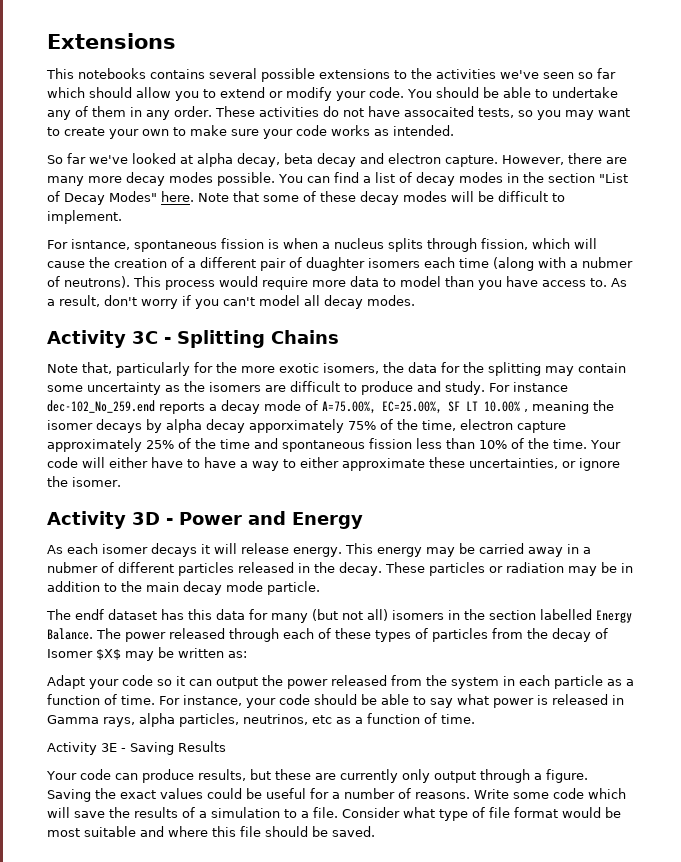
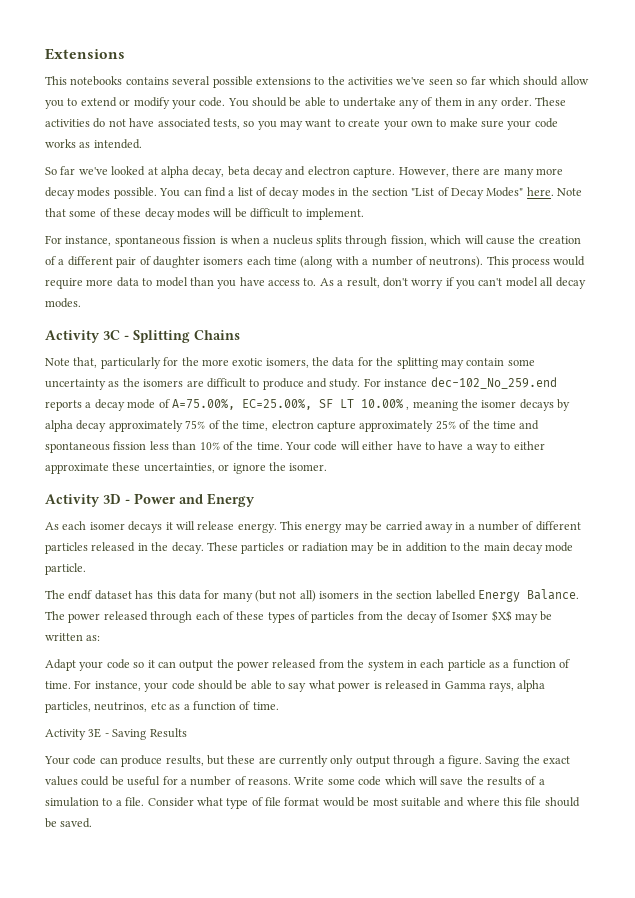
- These activities do not have assocaited tests, so you may want to create your own to make sure your code works as intended.
+ These activities do not have associated tests, so you may want to create your own to make sure your code works as intended.
- For isntance, spontaneous fission is when a nucleus splits through fission, which will cause the creation of a different pair of duaghter isomers each time (along with a nubmer of neutrons).
+ For instance, spontaneous fission is when a nucleus splits through fission, which will cause the creation of a different pair of daughter isomers each time (along with a number of neutrons).
- For instance dec-102_No_259.end reports a decay mode of A=75.00%, EC=25.00%, SF LT 10.00% , meaning the isomer decays by alpha decay apporximately 75% of the time, electron capture approximately 25% of the time and spontaneous fission less than 10% of the time.
+ For instance dec-102_No_259.end reports a decay mode of A=75.00%, EC=25.00%, SF LT 10.00% , meaning the isomer decays by alpha decay approximately 75% of the time, electron capture approximately 25% of the time and spontaneous fission less than 10% of the time.
- This energy may be carried away in a nubmer of different particles released in the decay.
+ This energy may be carried away in a number of different particles released in the decay.

